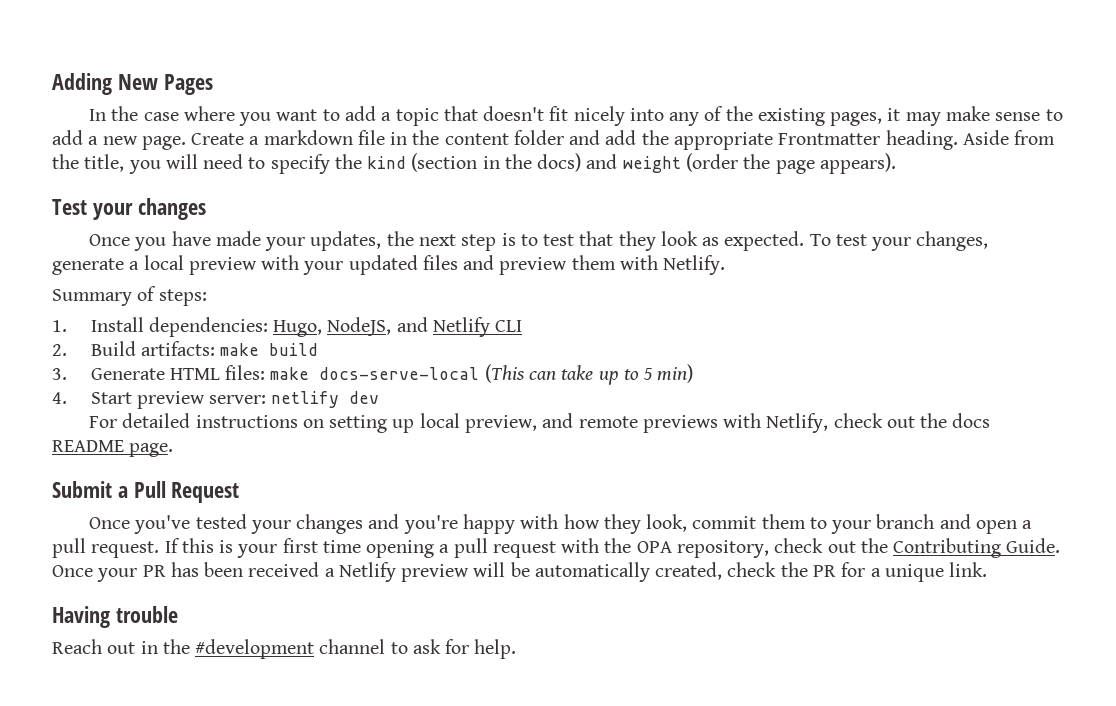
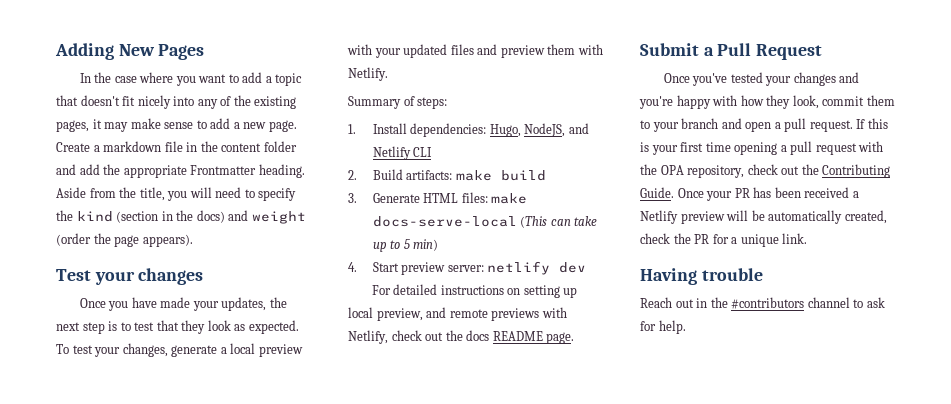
- Reach out in the #development channel to ask for help.
+ Reach out in the #contributors channel to ask for help.

